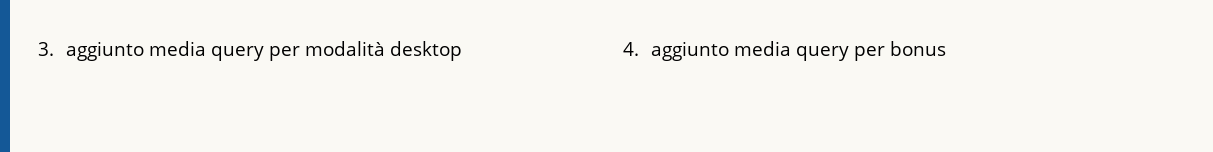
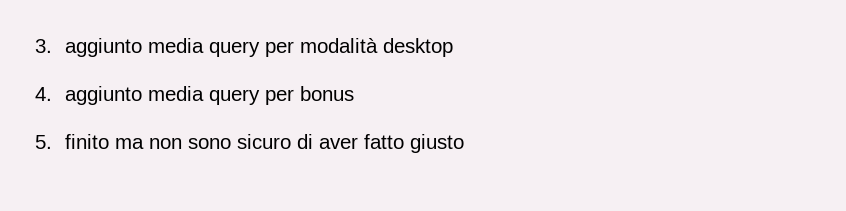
+ 5. finito ma non sono sicuro di aver fatto giusto

